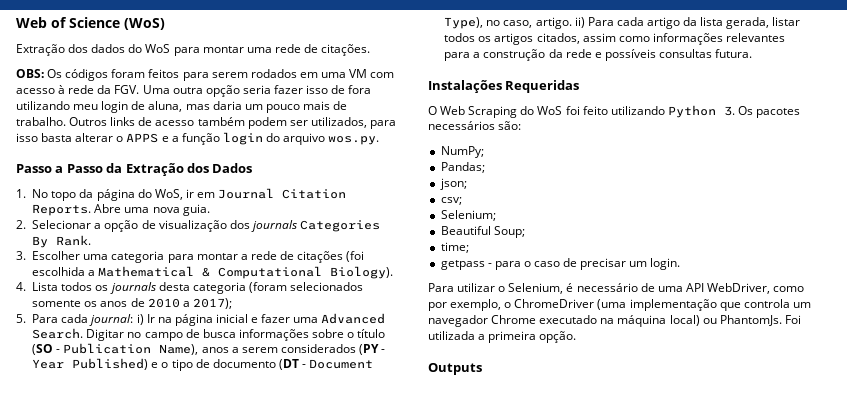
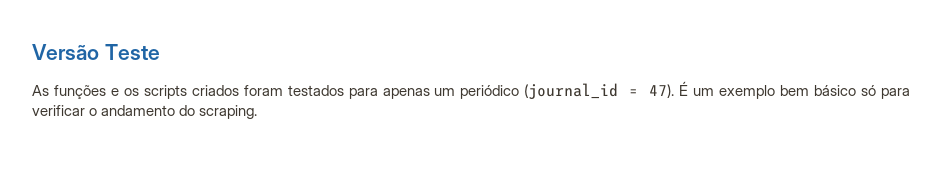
- Web of Science (WoS)
- Extração dos dados do WoS para montar uma rede de citações.
- OBS: Os códigos foram feitos para serem rodados em uma VM com acesso à rede da FGV. Uma outra opção seria fazer isso de fora utilizando meu login de aluna, mas daria um pouco mais de trabalho. Outros links de acesso também podem ser utilizados, para isso basta alterar o APPS e a função login do arquivo wos.py.
- Passo a Passo da Extração dos Dados
- 1. No topo da página do WoS, ir em Journal Citation Reports. Abre uma nova guia.
- 2. Selecionar a opção de visualização dos journals Categories By Rank.
- 3. Escolher uma categoria para montar a rede de citações (foi escolhida a Mathematical & Computational Biology).
- 4. Lista todos os journals desta categoria (foram selecionados somente os anos de 2010 a 2017);
- 5. Para cada journal: i) Ir na página inicial e fazer uma Advanced Search. Digitar no campo de busca informações sobre o título (SO - Publication Name), anos a serem considerados (PY - Year Published) e o tipo de documento (DT - Document Type), no caso, artigo. ii) Para cada artigo da lista gerada, listar todos os artigos citados, assim como informações relevantes para a construção da rede e possíveis consultas futura.
- Instalações Requeridas
- O Web Scraping do WoS foi feito utilizando Python 3. Os pacotes necessários são:
- NumPy;
- Pandas;
- json;
- csv;
- Selenium;
- Beautiful Soup;
- time;
- getpass - para o caso de precisar um login.
- Para utilizar o Selenium, é necessário de uma API WebDriver, como por exemplo, o ChromeDriver (uma implementação que controla um navegador Chrome executado na máquina local) ou PhantomJs. Foi utilizada a primeira opção.
- Outputs
+ Versão Teste
+ As funções e os scripts criados foram testados para apenas um periódico (journal_id = 47). É um exemplo bem básico só para verificar o andamento do scraping.

